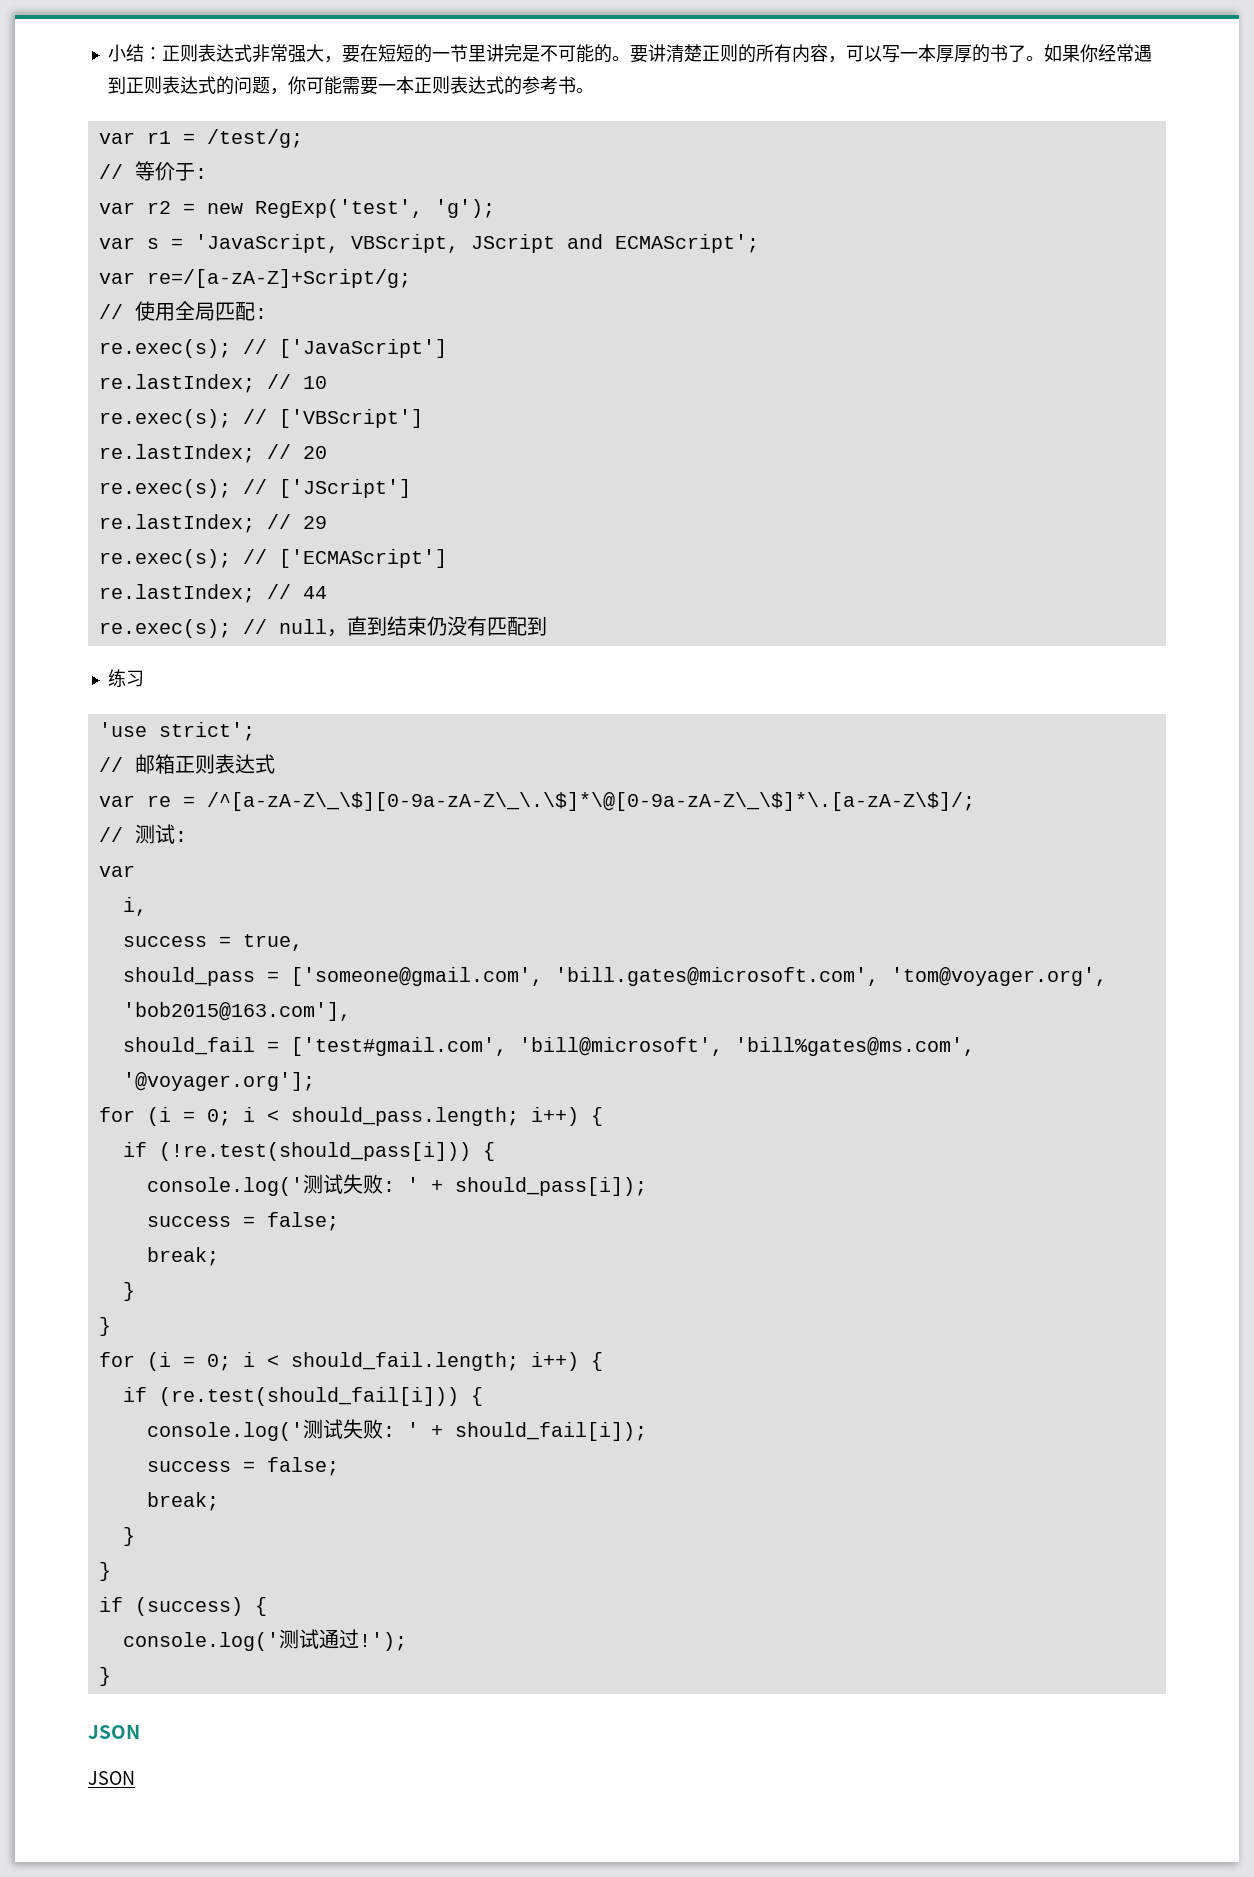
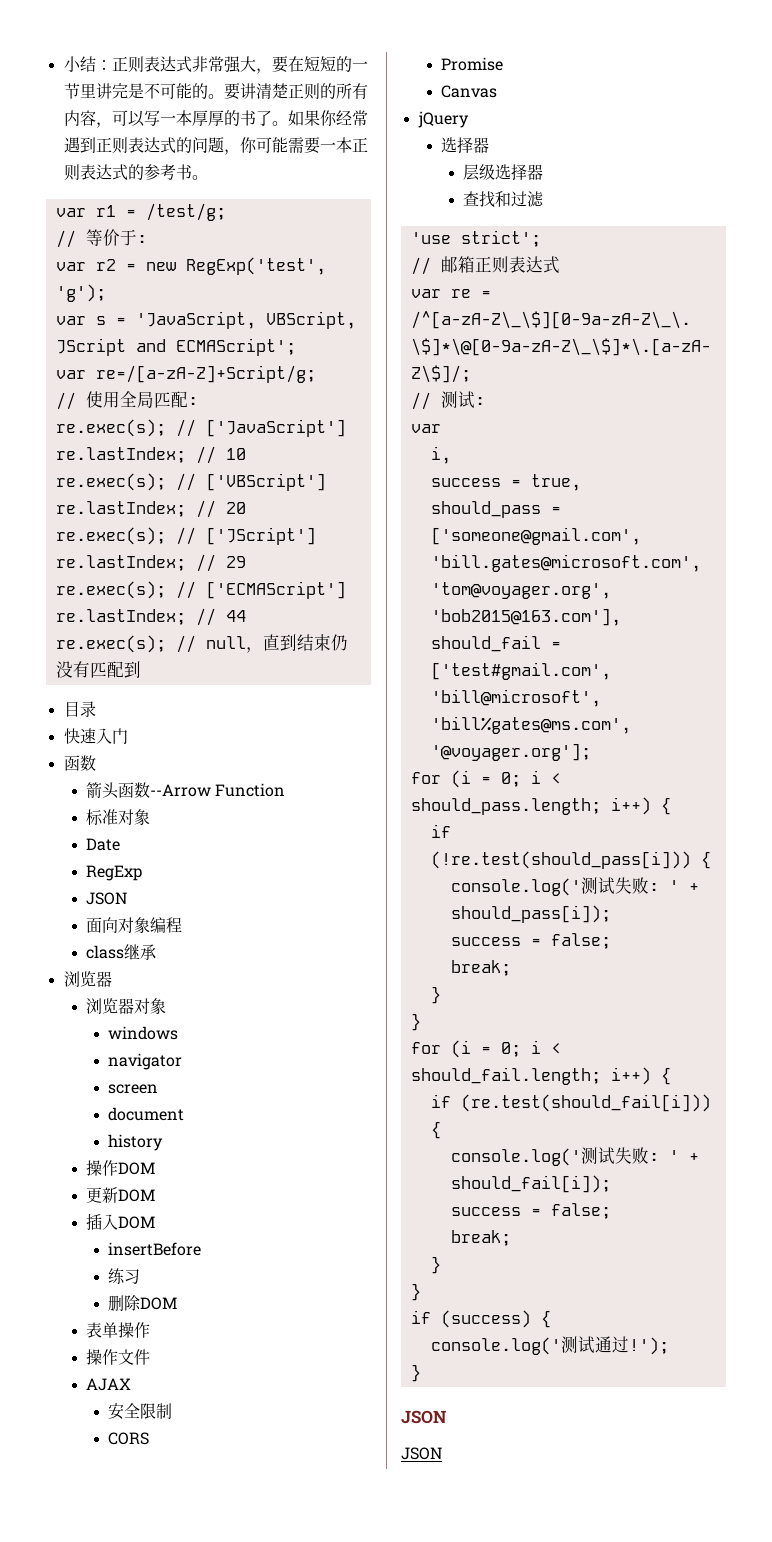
+ 目录
+ 快速入门
+ 函数
+ 箭头函数--Arrow Function
+ 标准对象
+ Date
+ RegExp
+ JSON
+ 面向对象编程
+ class继承
+ 浏览器
+ 浏览器对象
+ windows
+ navigator
+ screen
+ document
+ history
+ 操作DOM
+ 更新DOM
+ 插入DOM
+ insertBefore
  练习
+ 删除DOM
+ 表单操作
+ 操作文件
+ AJAX
+ 安全限制
+ CORS
+ Promise
+ Canvas
+ jQuery
+ 选择器
+ 层级选择器
+ 查找和过滤

